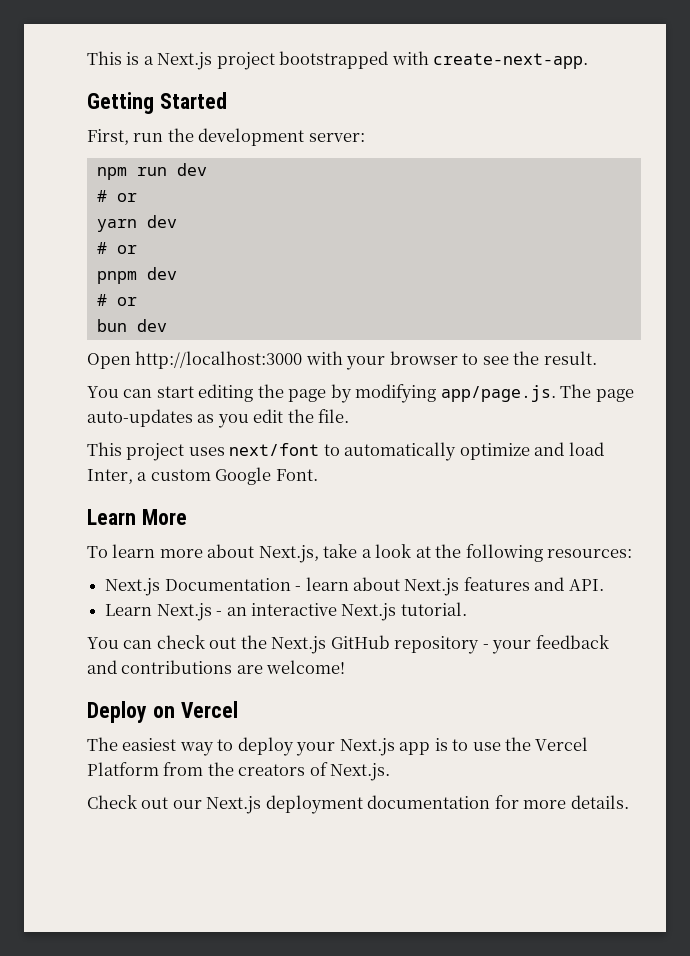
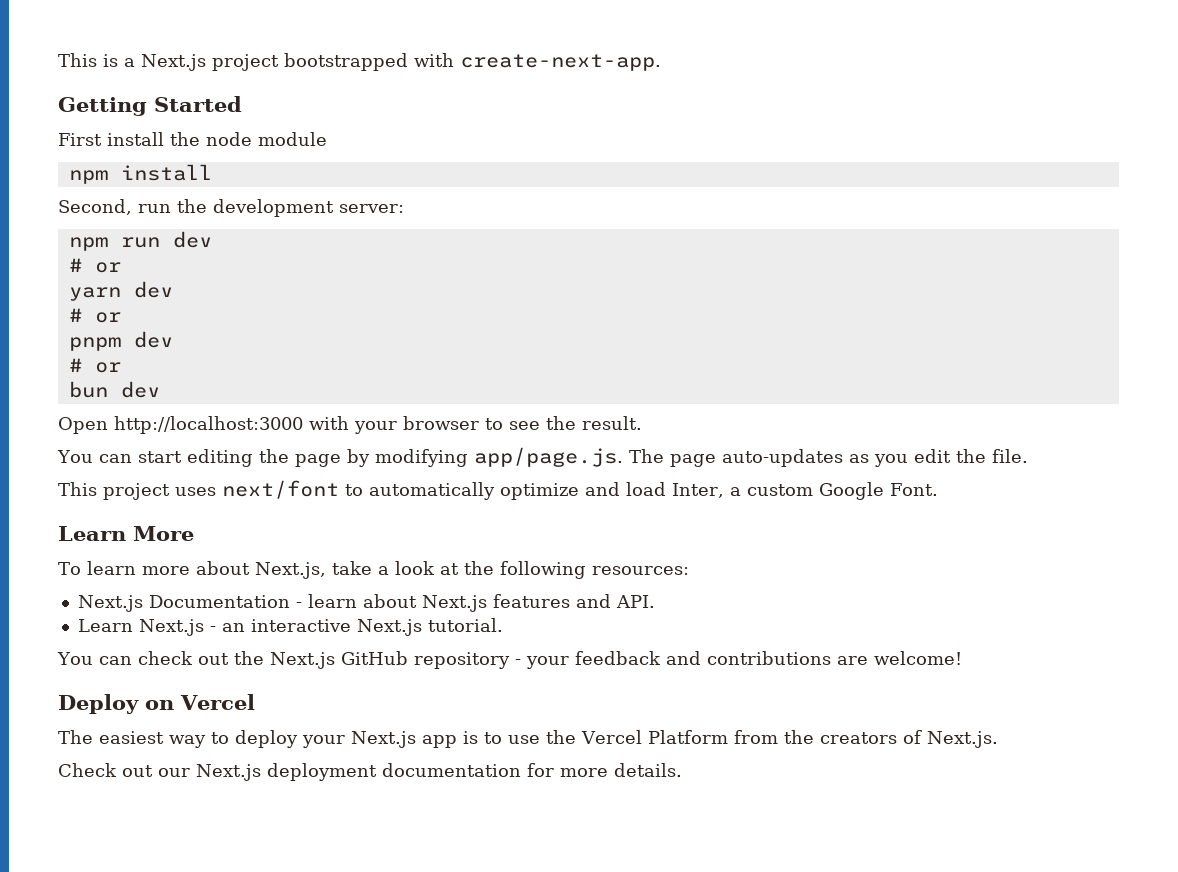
- First, run the development server:
+ First install the node module
+ npm install
+ Second, run the development server:

